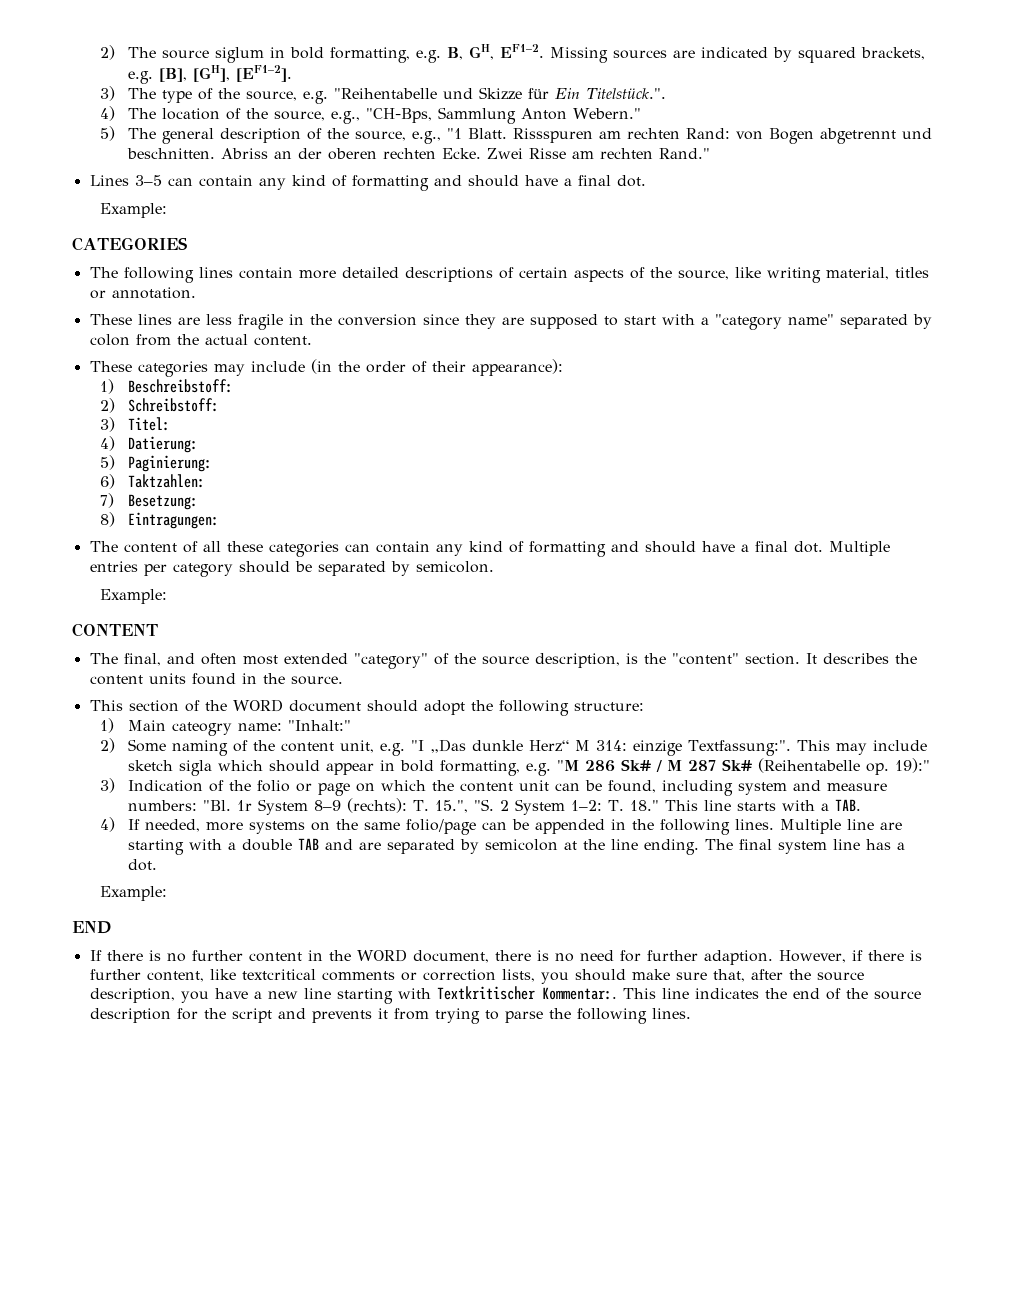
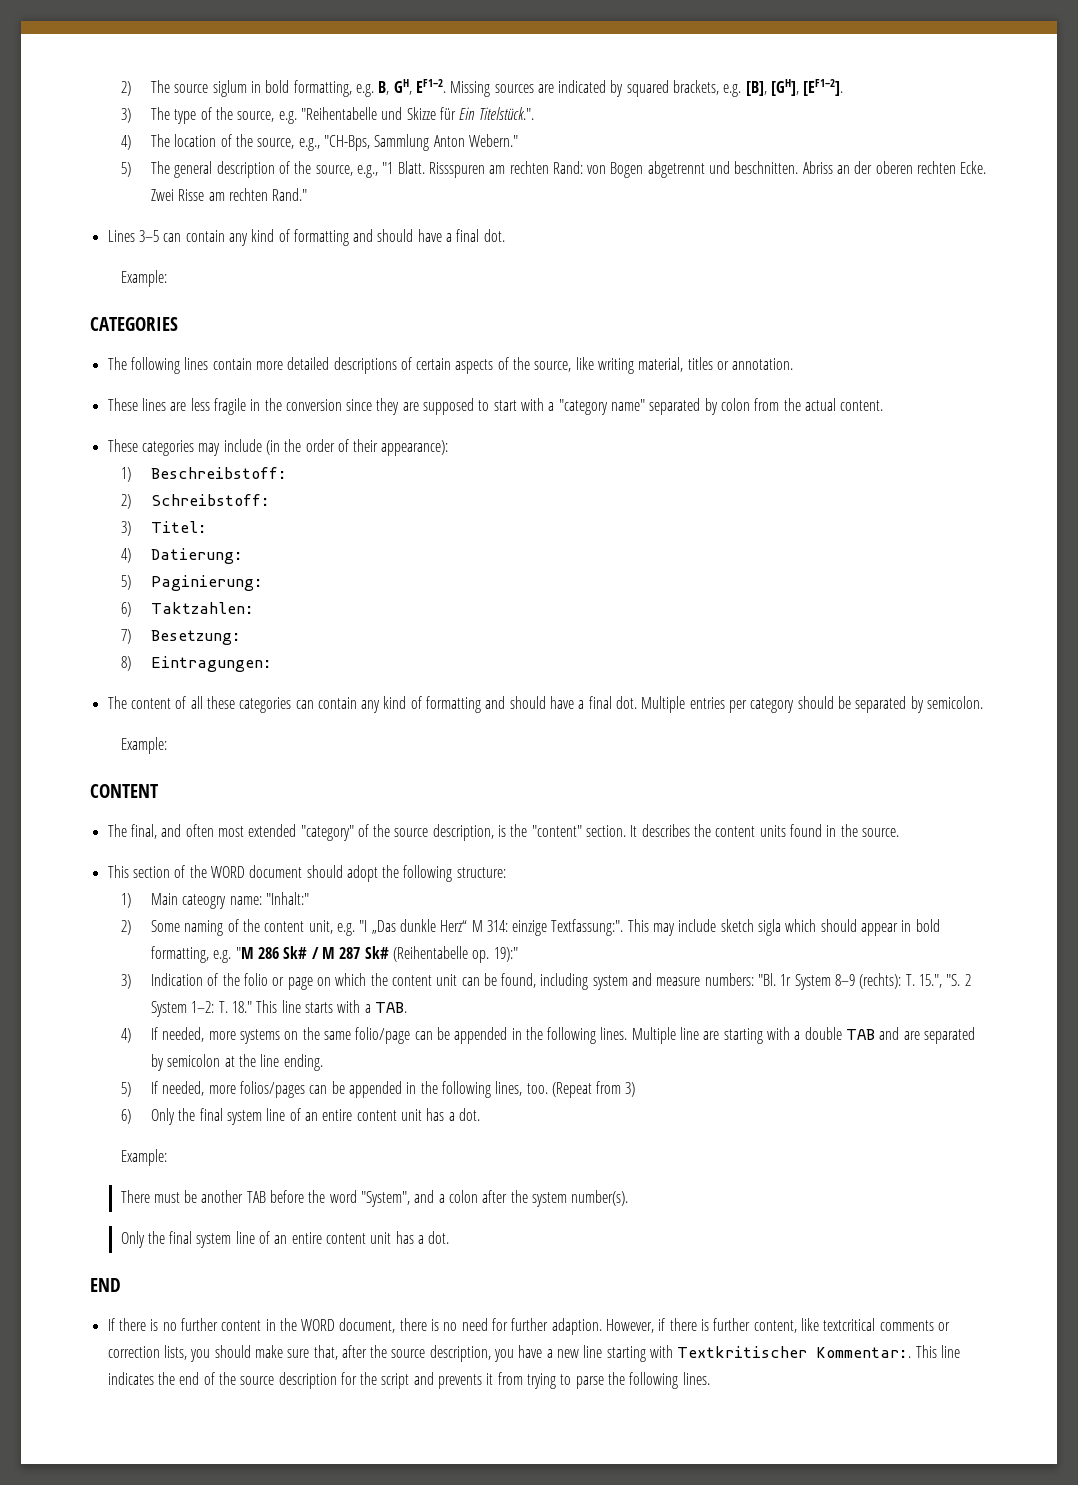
- Multiple line are starting with a double TAB and are separated by semicolon at the line ending. The final system line has a dot.
+ Multiple line are starting with a double TAB and are separated by semicolon at the line ending.
+ 5) If needed, more folios/pages can be appended in the following lines, too. (Repeat from 3)
+ 6) Only the final system line of an entire content unit has a dot.
  Example:
+ There must be another TAB before the word "System", and a colon after the system number(s).
+ Only the final system line of an entire content unit has a dot.

